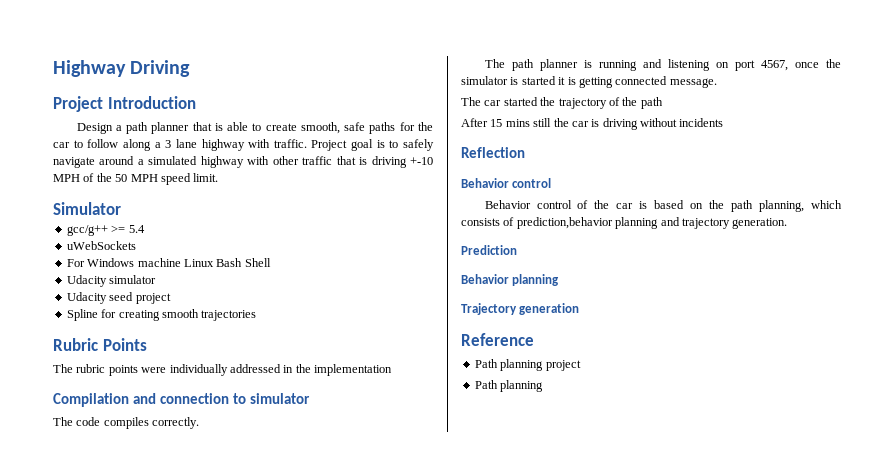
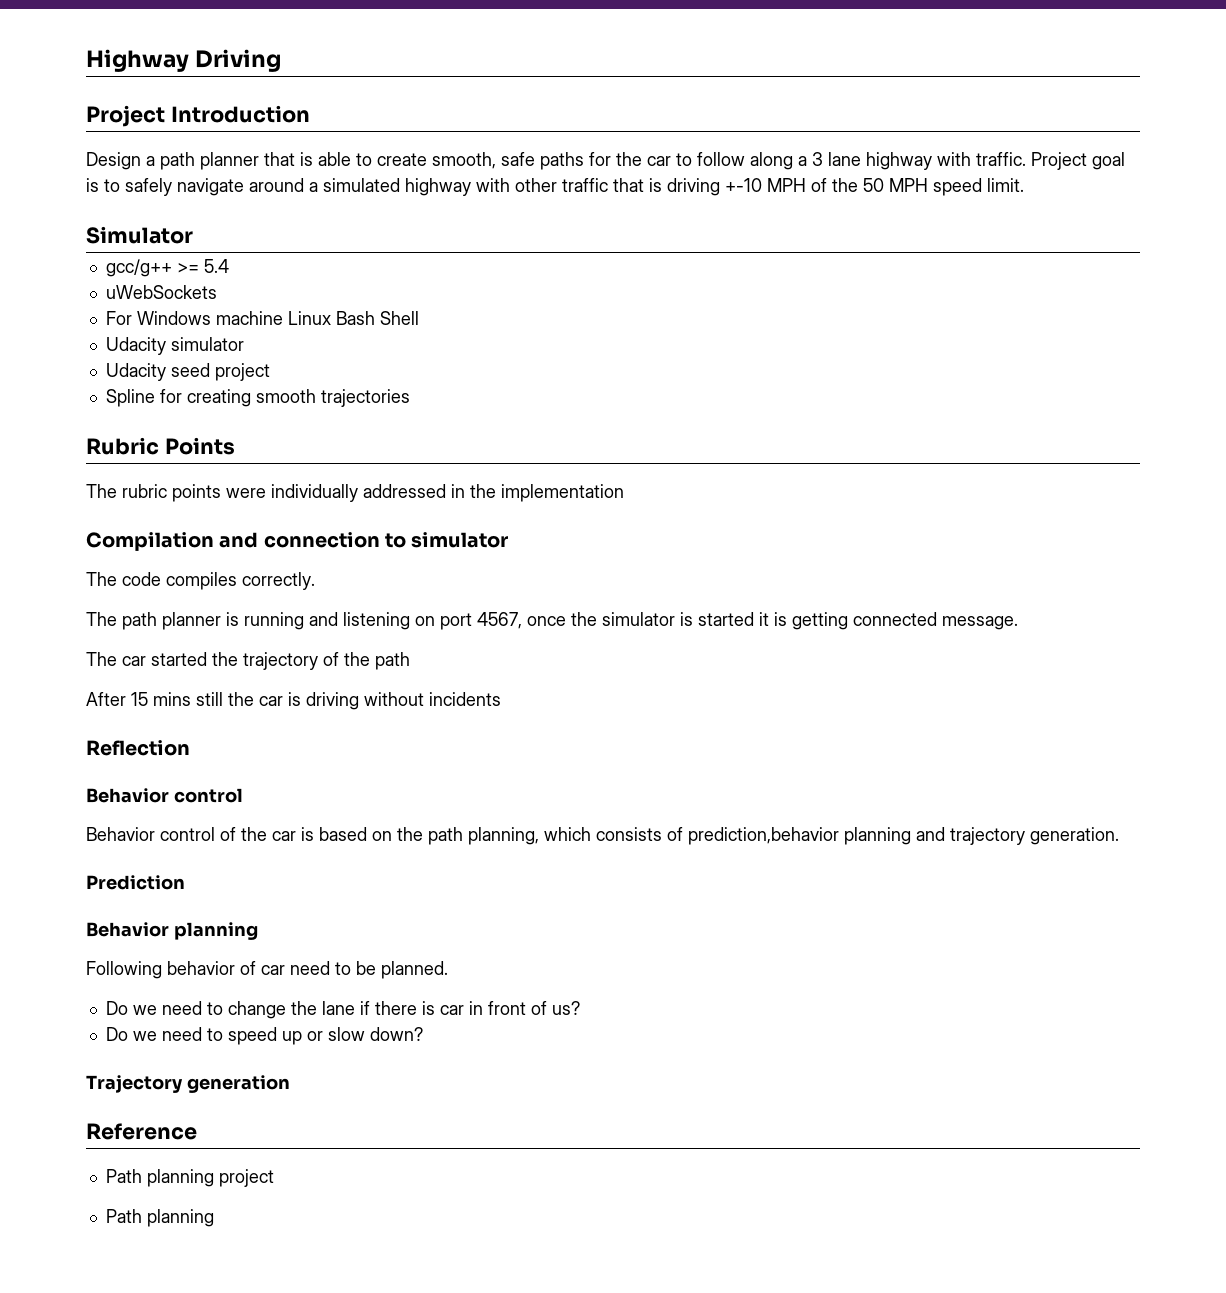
+ Following behavior of car need to be planned.
+ Do we need to change the lane if there is car in front of us?
+ Do we need to speed up or slow down?

